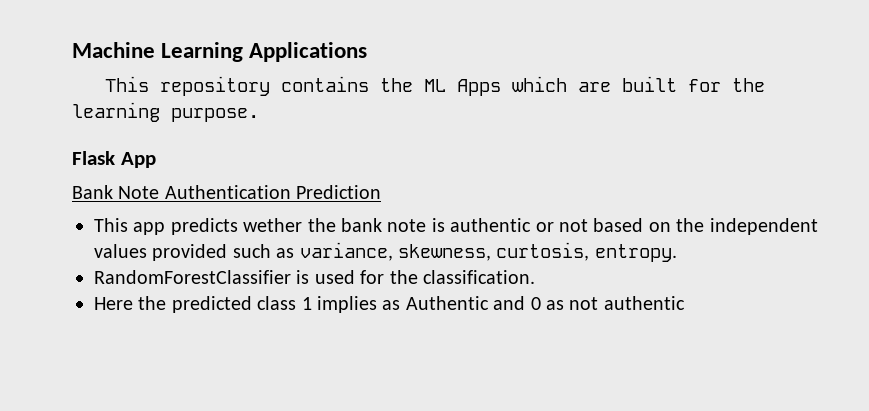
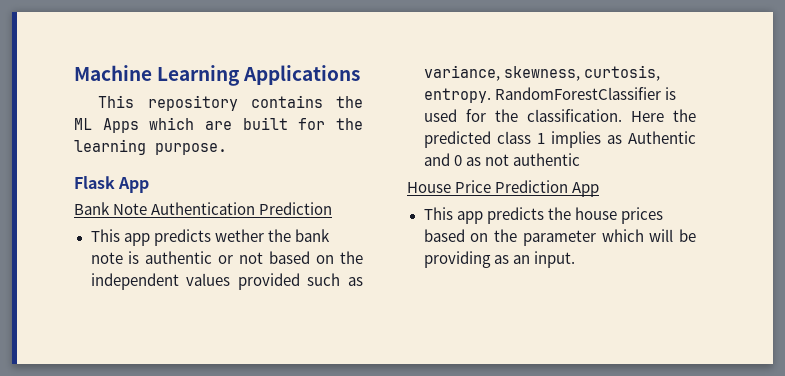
- This app predicts wether the bank note is authentic or not based on the independent values provided such as variance, skewness, curtosis, entropy.
- RandomForestClassifier is used for the classification.
- Here the predicted class 1 implies as Authentic and 0 as not authentic
+ This app predicts wether the bank note is authentic or not based on the independent values provided such as variance, skewness, curtosis, entropy. RandomForestClassifier is used for the classification. Here the predicted class 1 implies as Authentic and 0 as not authentic
+ House Price Prediction App
+ This app predicts the house prices based on the parameter which will be providing as an input.

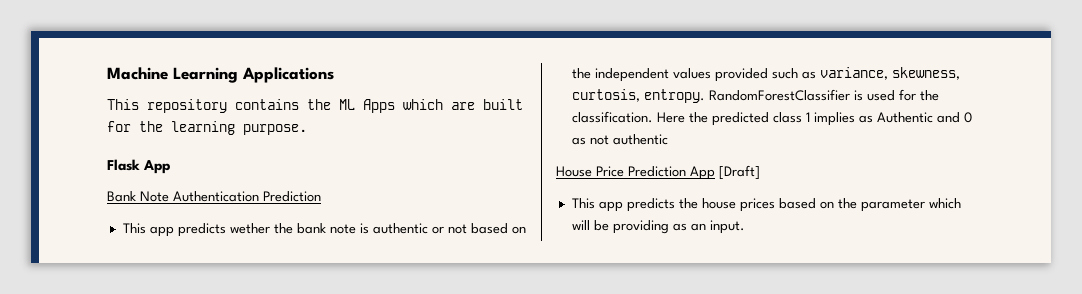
- House Price Prediction App
+ House Price Prediction App [Draft]

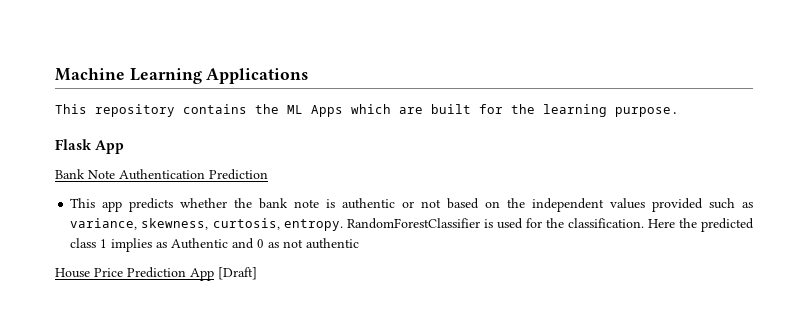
- This app predicts wether the bank note is authentic or not based on the independent values provided such as variance, skewness, curtosis, entropy.
+ This app predicts whether the bank note is authentic or not based on the independent values provided such as variance, skewness, curtosis, entropy.
- This app predicts the house prices based on the parameter which will be providing as an input.

